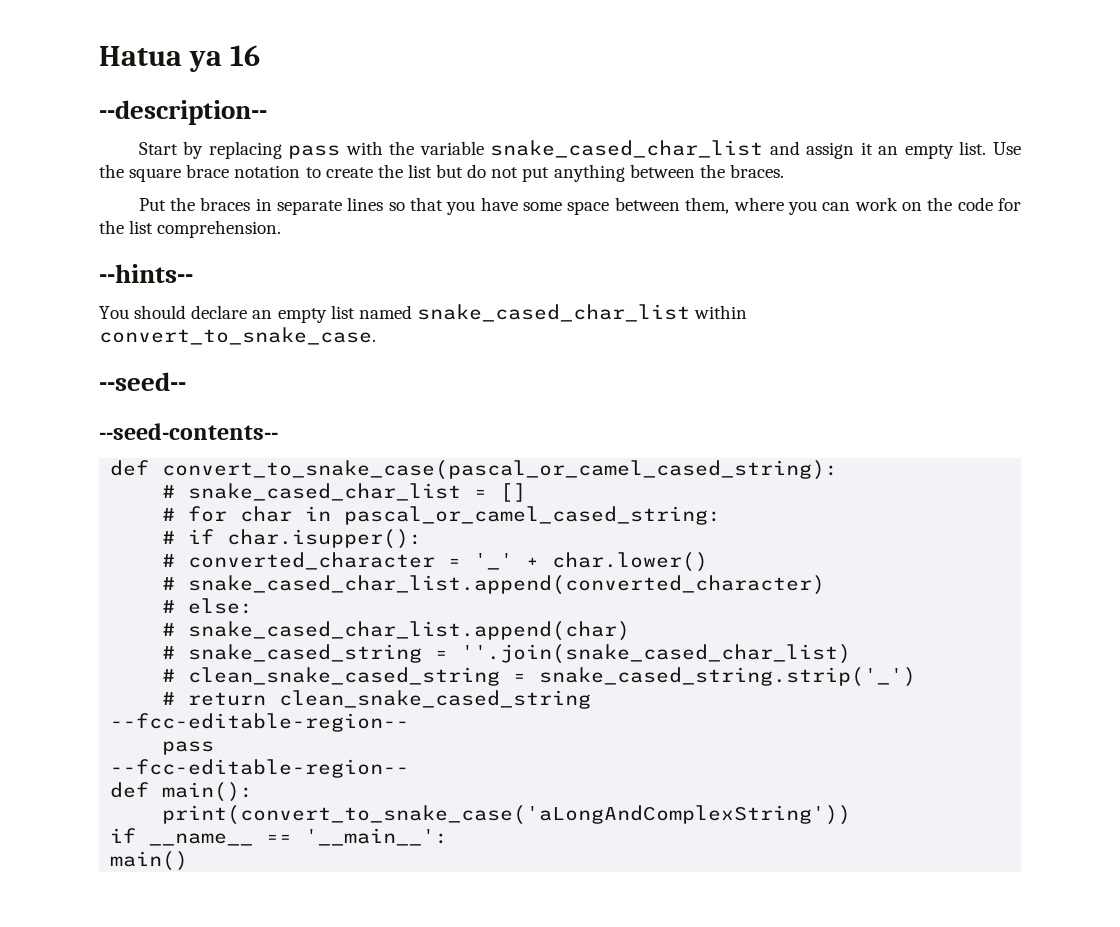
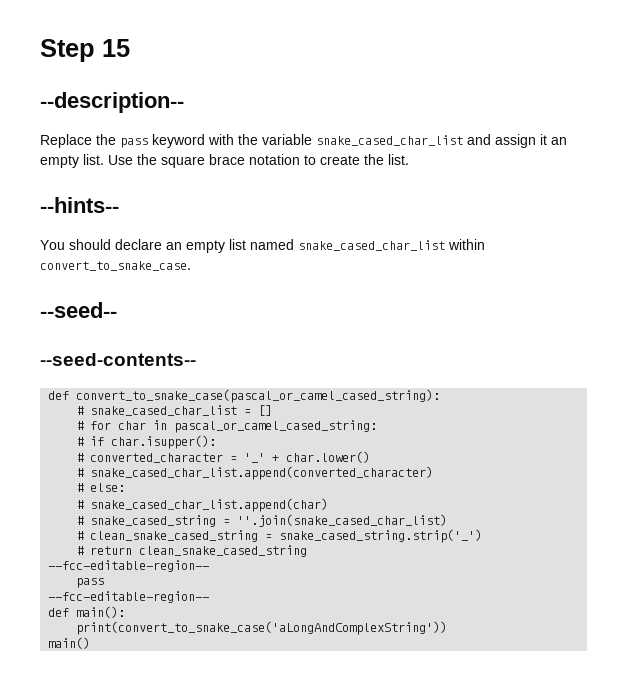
- Hatua ya 16
+ Step 15
  --description--
- Start by replacing pass with the variable snake_cased_char_list and assign it an empty list.
+ Replace the pass keyword with the variable snake_cased_char_list and assign it an empty list.
- Use the square brace notation to create the list but do not put anything between the braces.
- Put the braces in separate lines so that you have some space between them, where you can work on the code for the list comprehension.
+ Use the square brace notation to create the list.
- if __name__ == '__main__':

